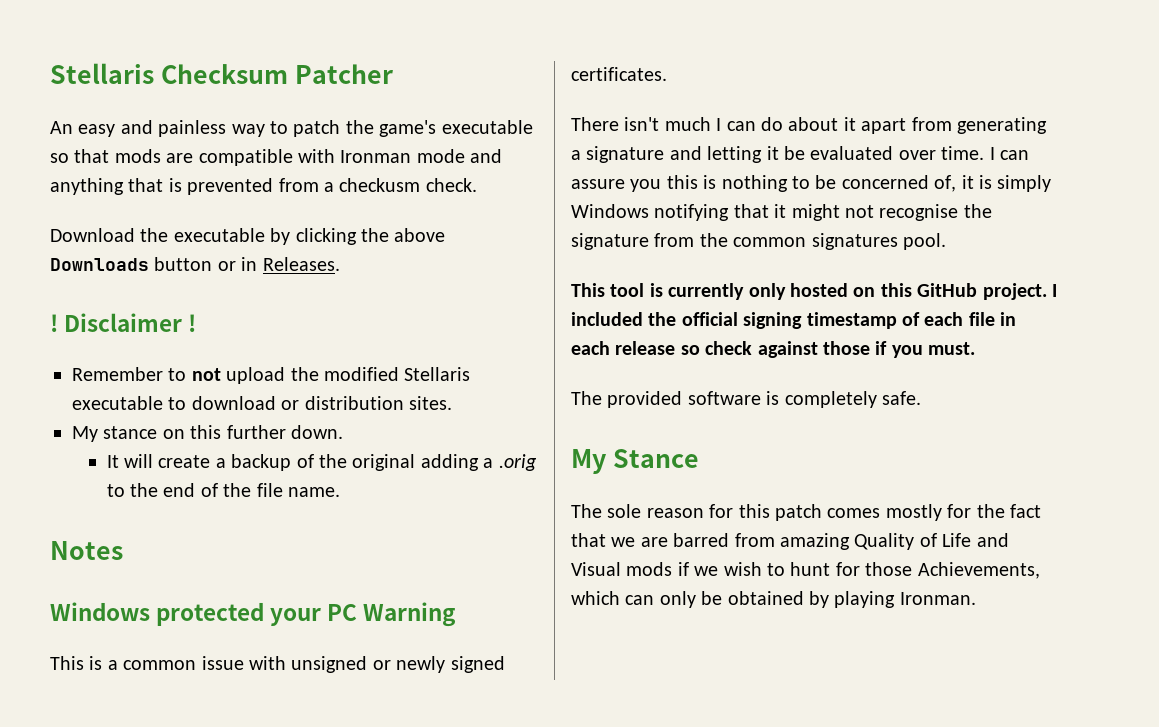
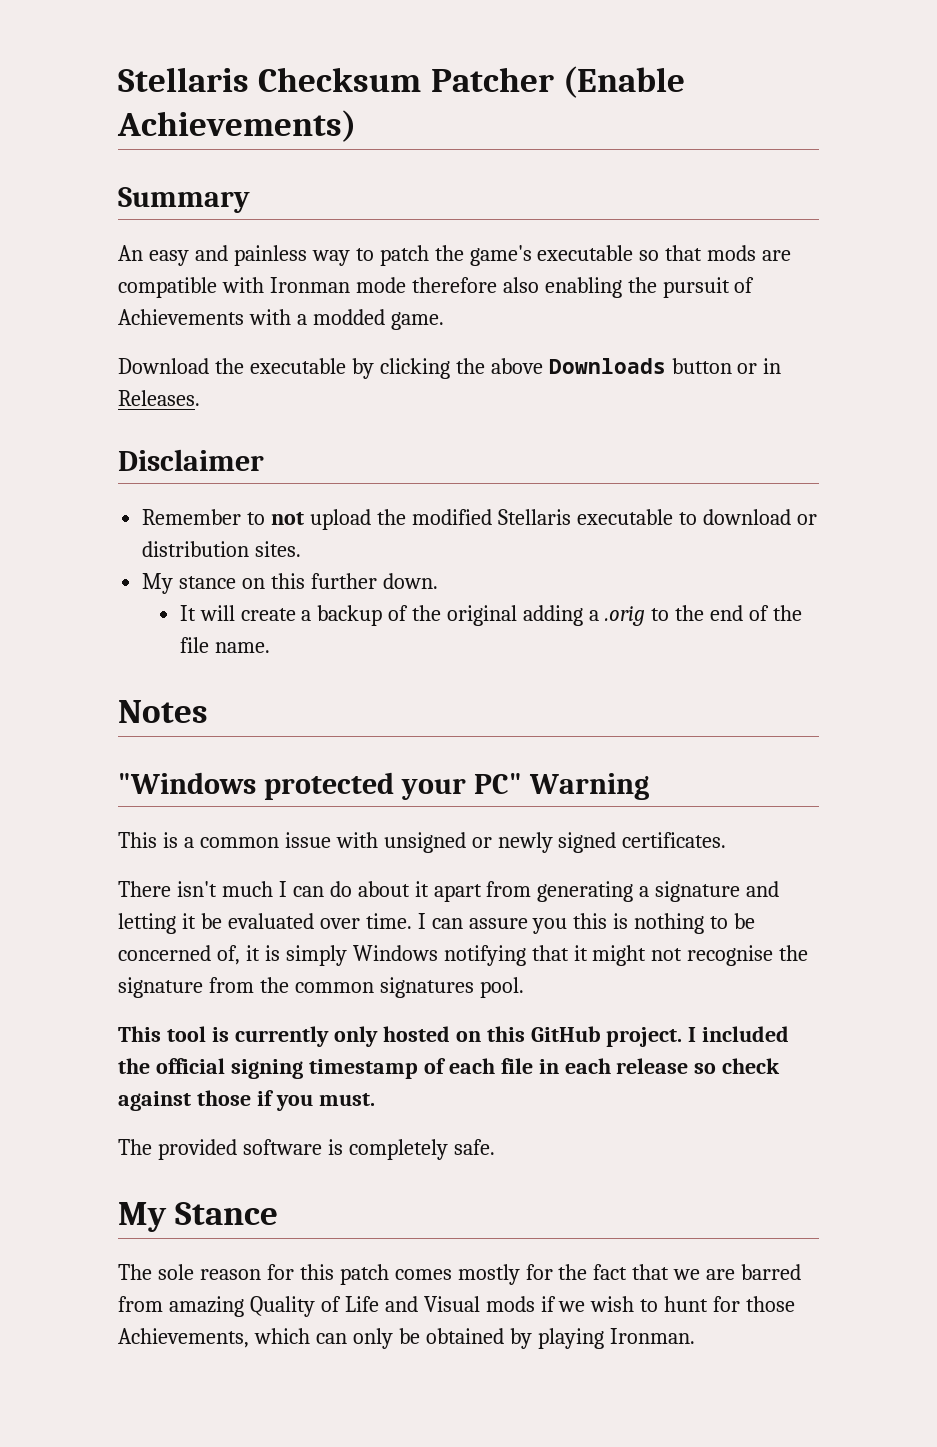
- Stellaris Checksum Patcher
+ Stellaris Checksum Patcher (Enable Achievements)
+ Summary
- An easy and painless way to patch the game's executable so that mods are compatible with Ironman mode and anything that is prevented from a checkusm check.
+ An easy and painless way to patch the game's executable so that mods are compatible with Ironman mode therefore also enabling the pursuit of Achievements with a modded game.
  Download the executable by clicking the above Downloads button or in Releases.
- ! Disclaimer !
+ Disclaimer
- Windows protected your PC Warning
+ "Windows protected your PC" Warning

